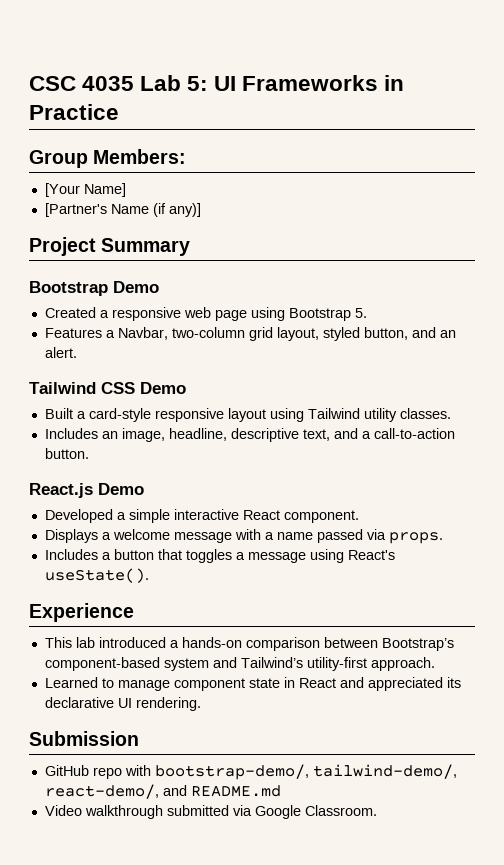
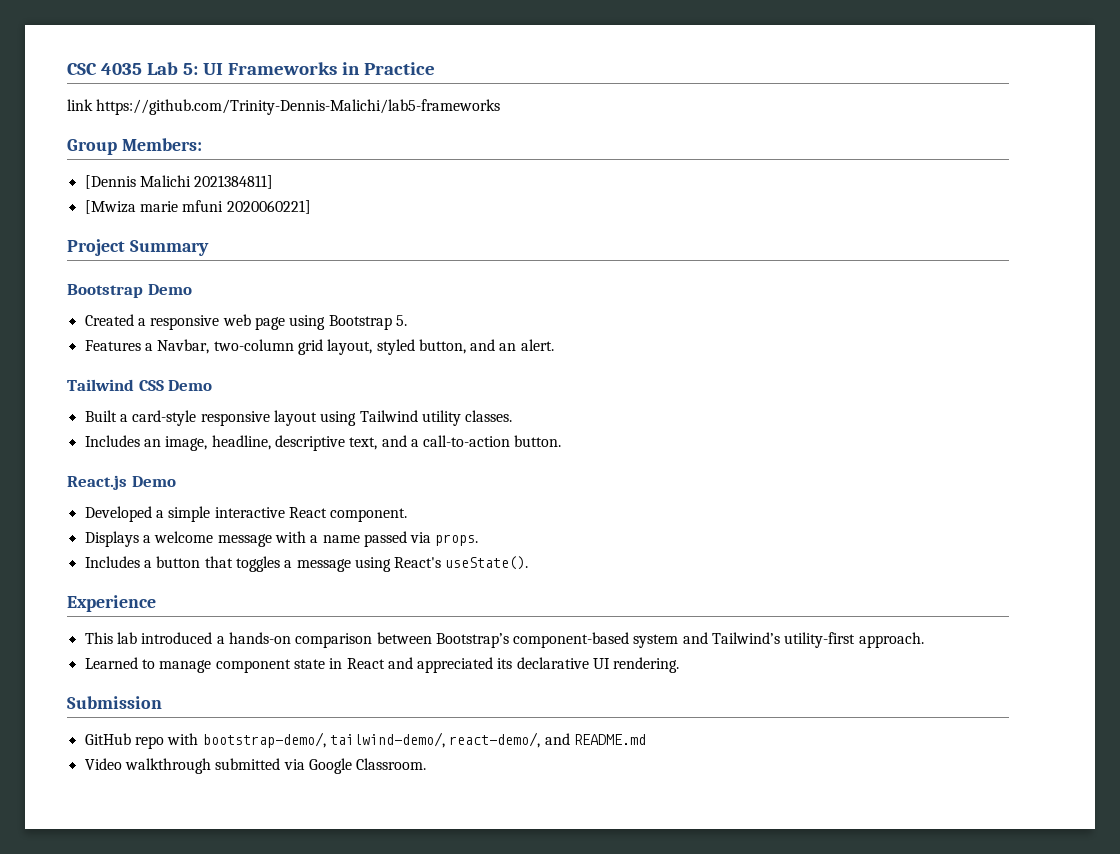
+ link https://github.com/Trinity-Dennis-Malichi/lab5-frameworks
- [Your Name]
- [Partner's Name (if any)]
+ [Dennis Malichi 2021384811]
+ [Mwiza marie mfuni 2020060221]

